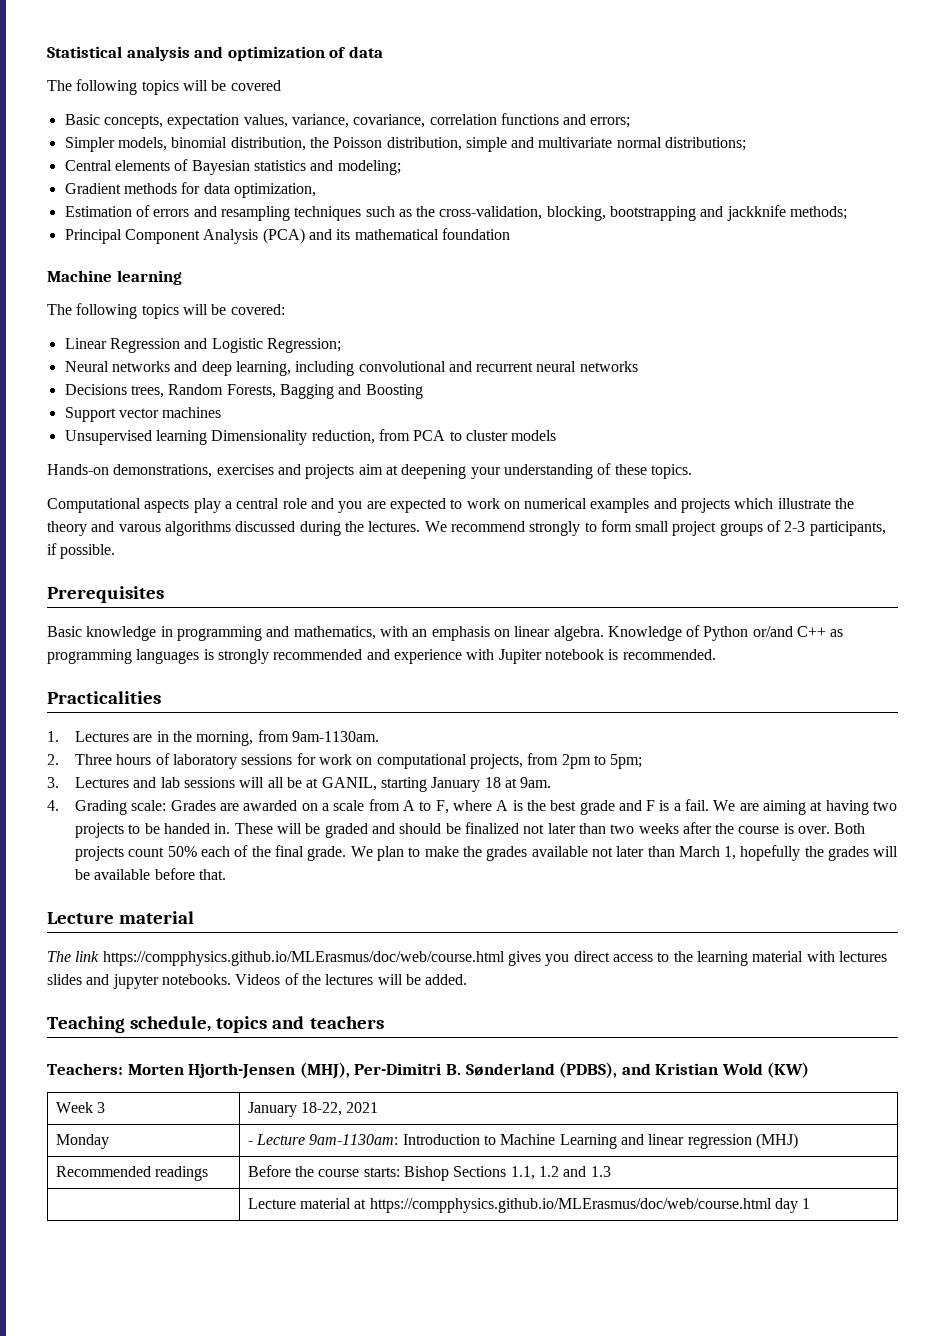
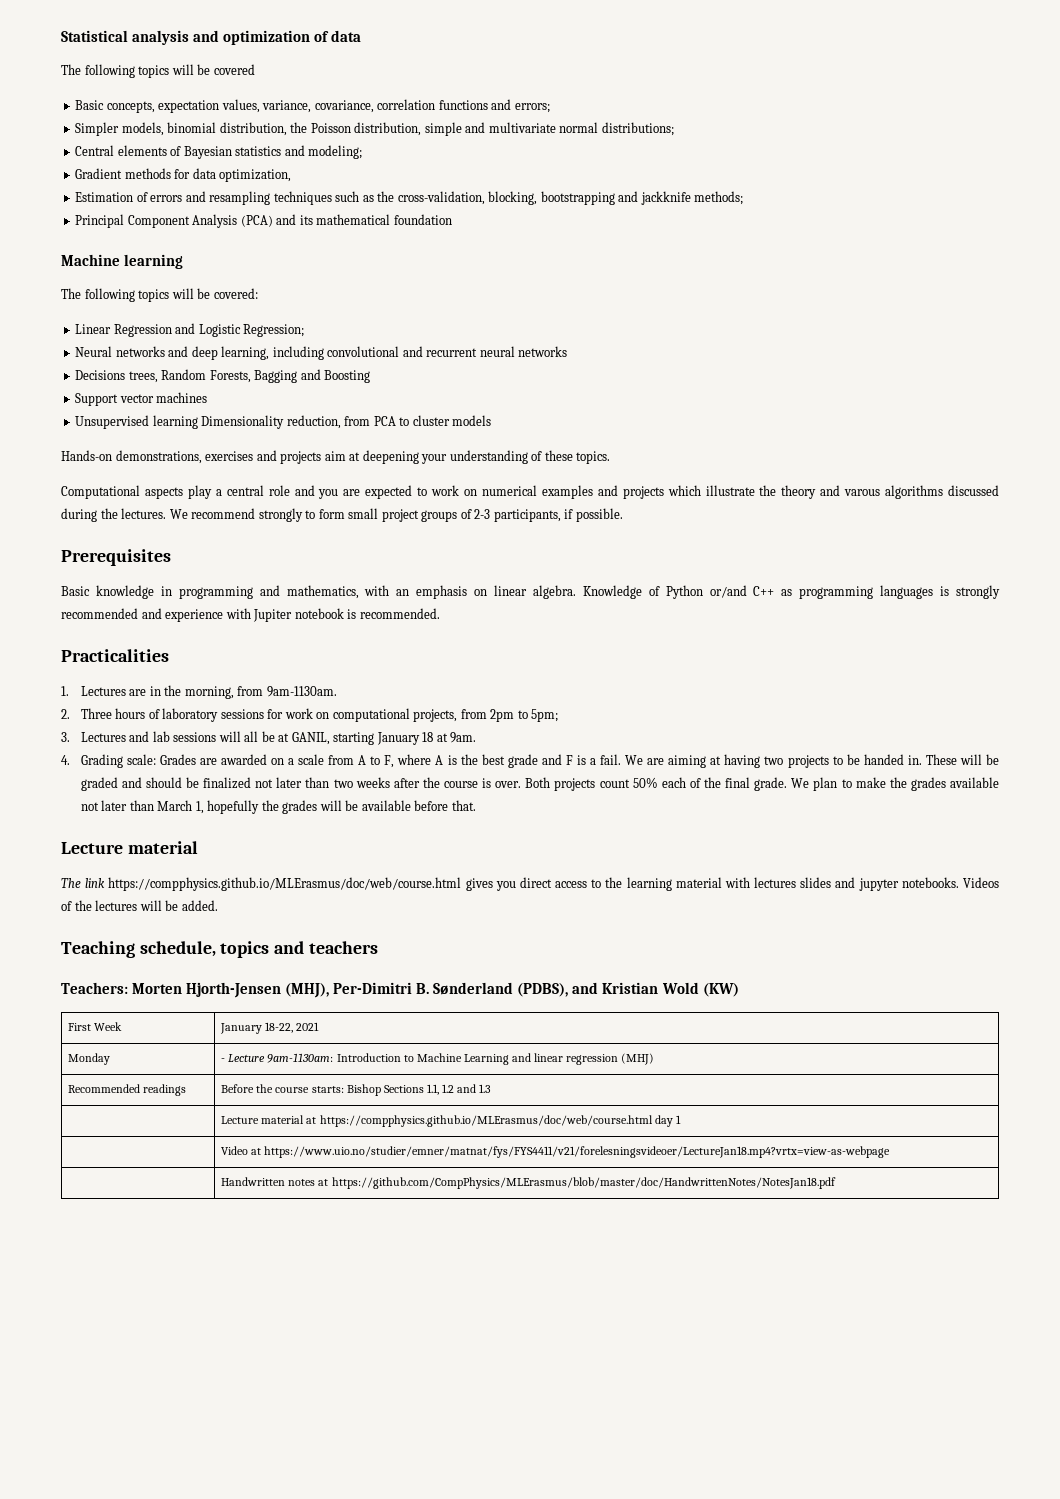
- Week 3 | January 18-22, 2021
+ First Week | January 18-22, 2021
+ | Video at https://www.uio.no/studier/emner/matnat/fys/FYS4411/v21/forelesningsvideoer/LectureJan18.mp4?vrtx=view-as-webpage
+ | Handwritten notes at https://github.com/CompPhysics/MLErasmus/blob/master/doc/HandwrittenNotes/NotesJan18.pdf

